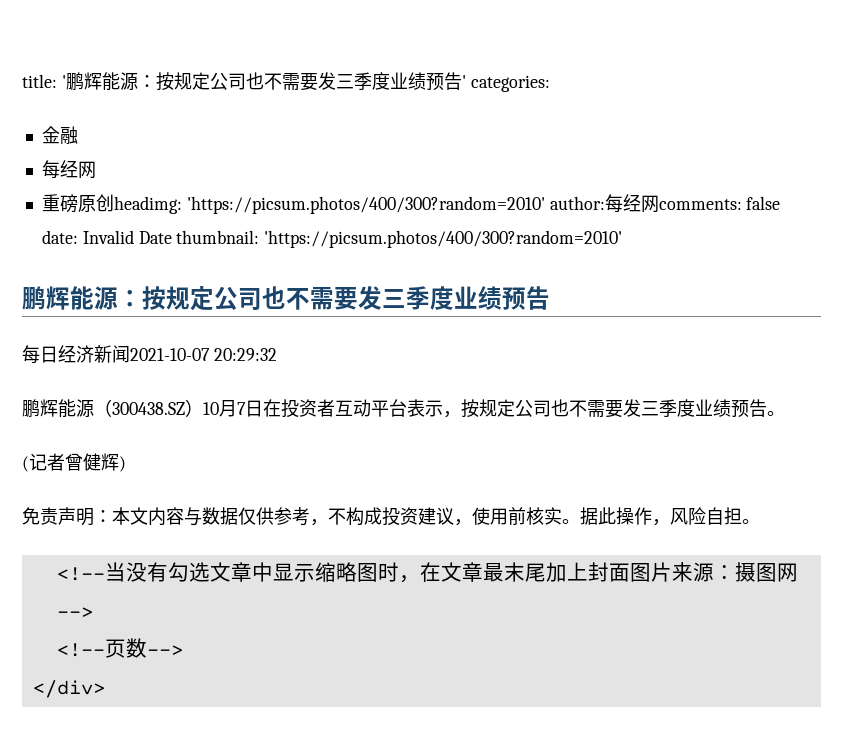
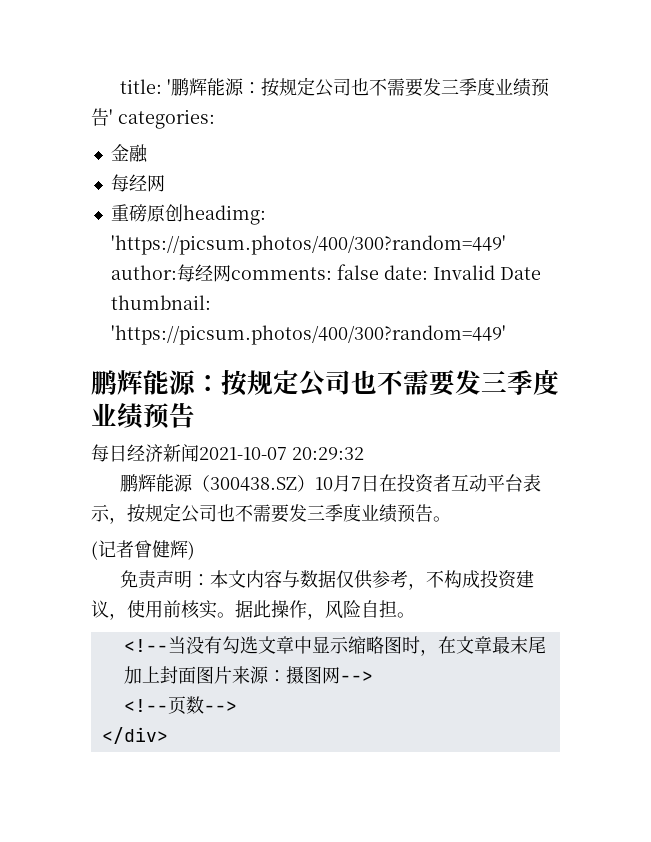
- 重磅原创headimg: 'https://picsum.photos/400/300?random=2010' author:每经网comments: false date: Invalid Date thumbnail: 'https://picsum.photos/400/300?random=2010'
+ 重磅原创headimg: 'https://picsum.photos/400/300?random=449' author:每经网comments: false date: Invalid Date thumbnail: 'https://picsum.photos/400/300?random=449'

